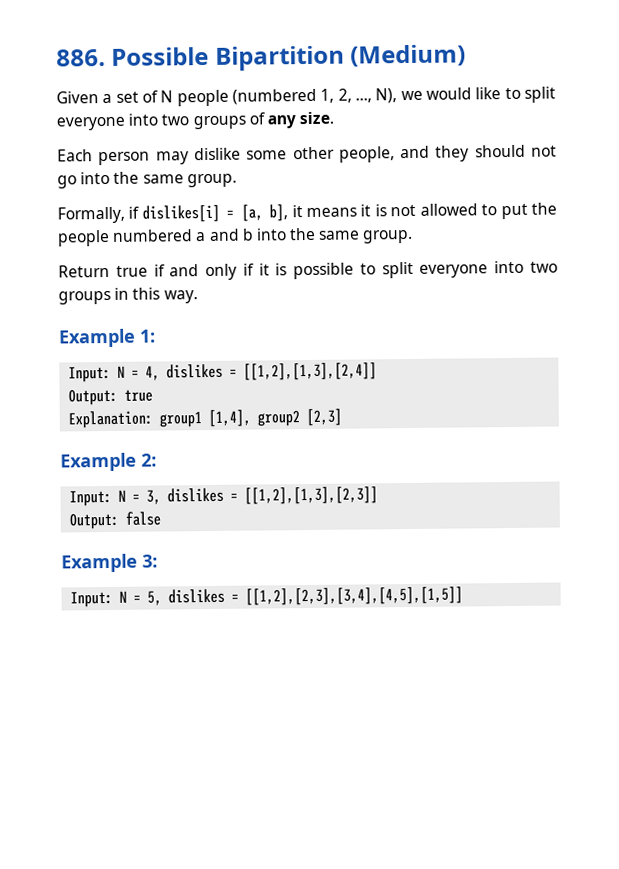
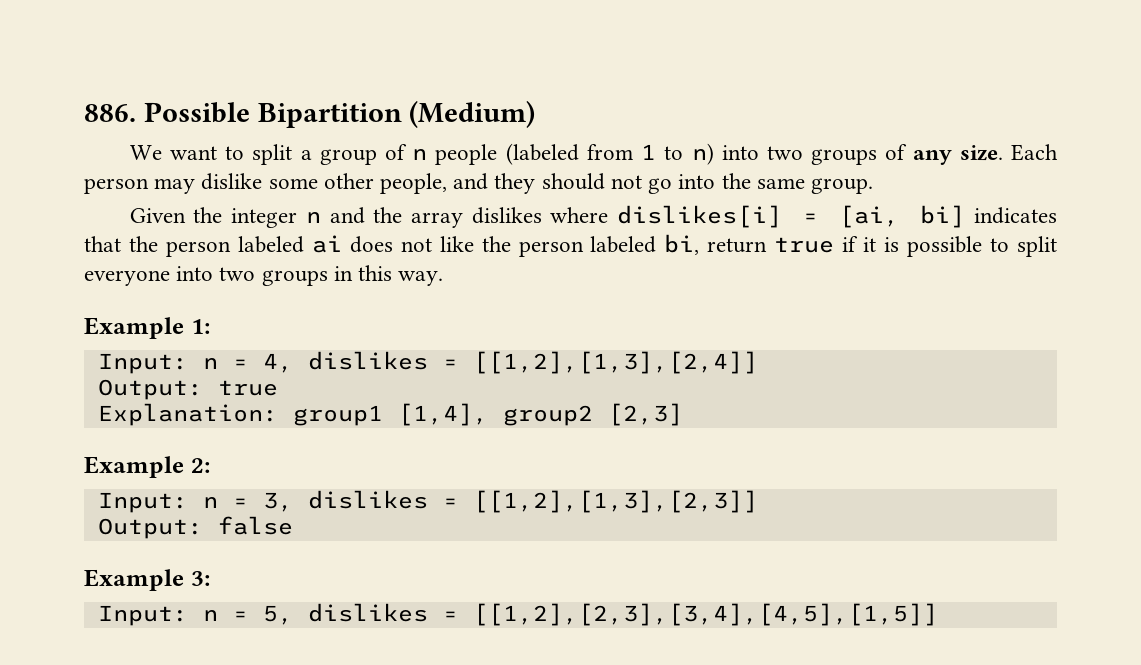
- Given a set of N people (numbered 1, 2, ..., N), we would like to split everyone into two groups of any size.
- Each person may dislike some other people, and they should not go into the same group.
+ We want to split a group of n people (labeled from 1 to n) into two groups of any size. Each person may dislike some other people, and they should not go into the same group.
- Formally, if dislikes[i] = [a, b], it means it is not allowed to put the people numbered a and b into the same group.
- Return true if and only if it is possible to split everyone into two groups in this way.
+ Given the integer n and the array dislikes where dislikes[i] = [ai, bi] indicates that the person labeled ai does not like the person labeled bi, return true if it is possible to split everyone into two groups in this way.
- Input: N = 4, dislikes = [[1,2],[1,3],[2,4]]
+ Input: n = 4, dislikes = [[1,2],[1,3],[2,4]]
- Input: N = 3, dislikes = [[1,2],[1,3],[2,3]]
+ Input: n = 3, dislikes = [[1,2],[1,3],[2,3]]
- Input: N = 5, dislikes = [[1,2],[2,3],[3,4],[4,5],[1,5]]
+ Input: n = 5, dislikes = [[1,2],[2,3],[3,4],[4,5],[1,5]]

